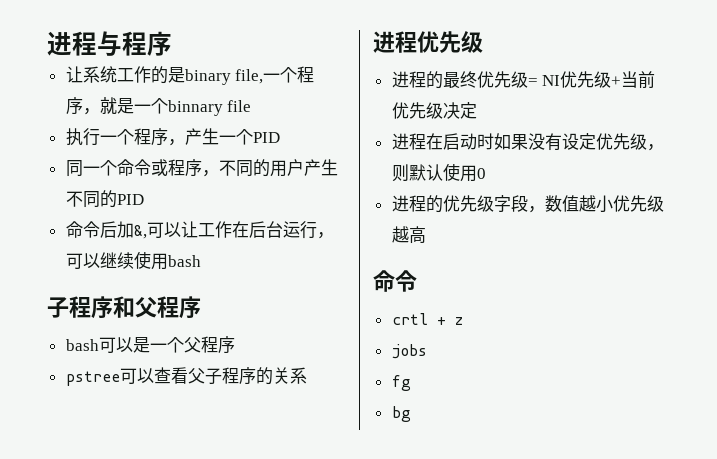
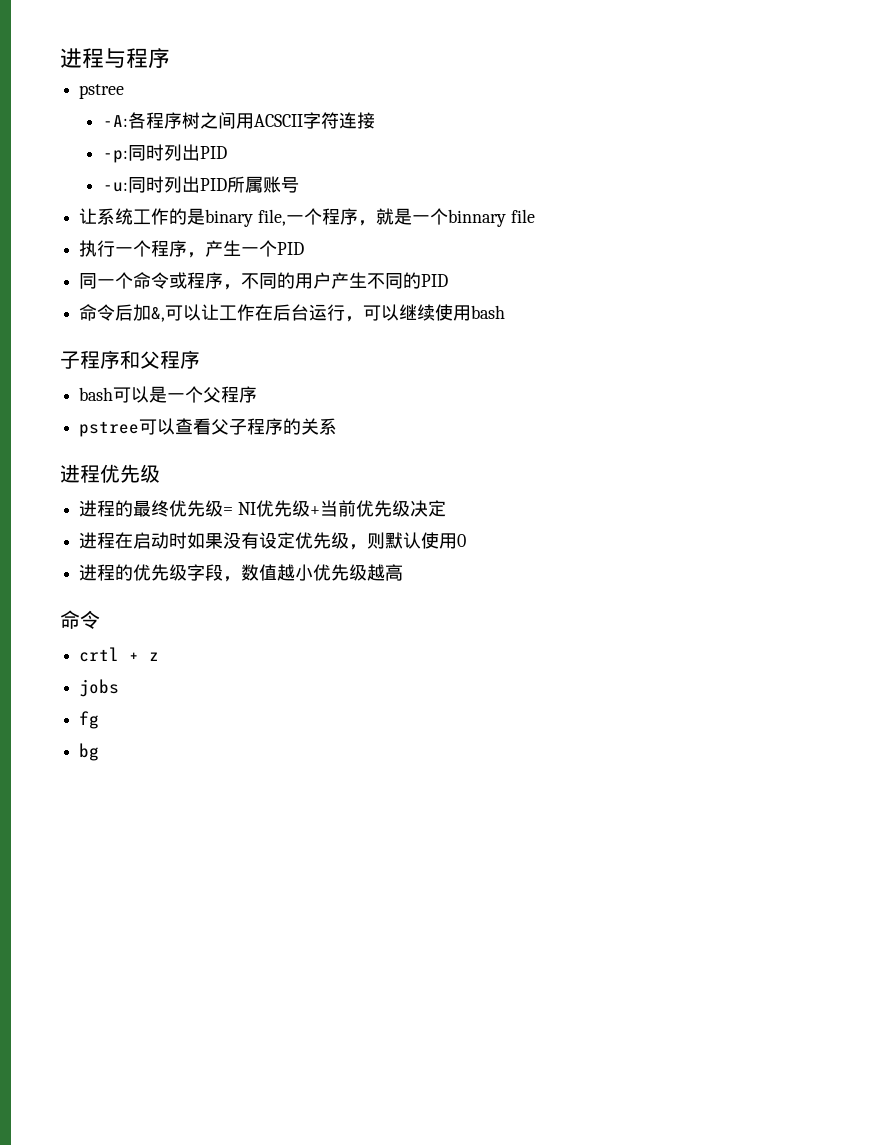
  进程与程序
+ pstree
+ -A:各程序树之间用ACSCII字符连接
+ -p:同时列出PID
+ -u:同时列出PID所属账号

